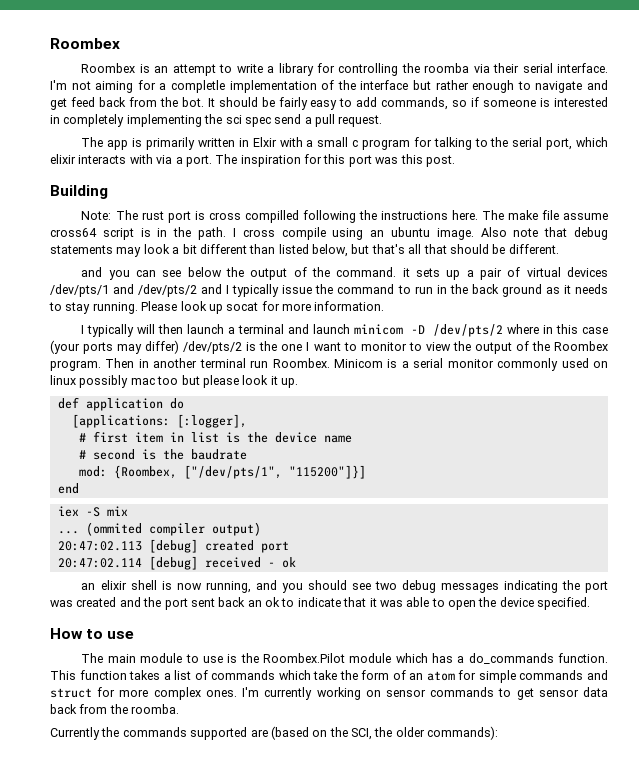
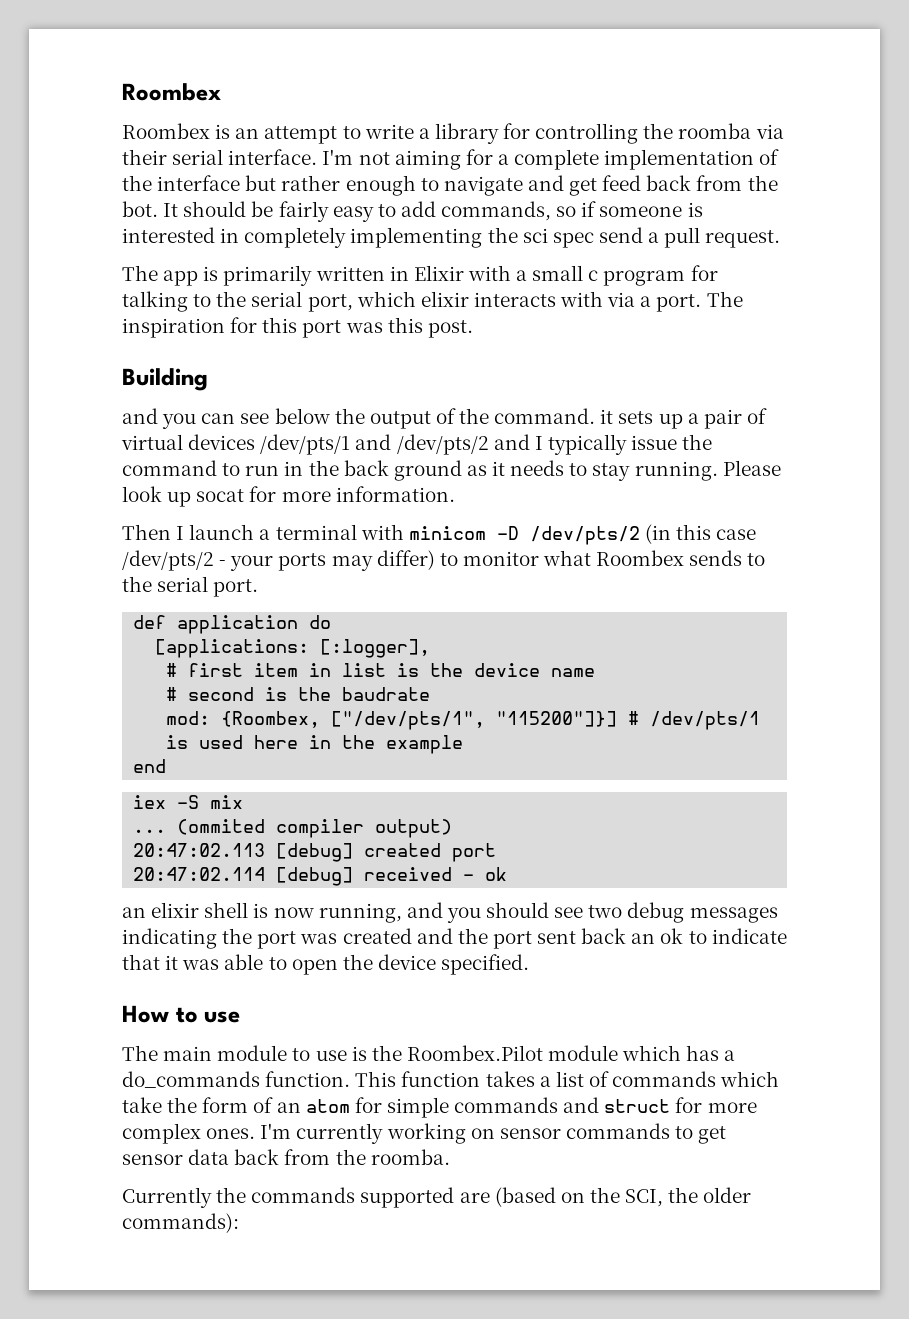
- I'm not aiming for a completle implementation of the interface but rather enough to navigate and get feed back from the bot.
+ I'm not aiming for a complete implementation of the interface but rather enough to navigate and get feed back from the bot.
- The app is primarily written in Elxir with a small c program for talking to the serial port, which elixir interacts with via a port.
+ The app is primarily written in Elixir with a small c program for talking to the serial port, which elixir interacts with via a port.
- Note: The rust port is cross compilled following the instructions here. The make file assume cross64 script is in the path. I cross compile using an ubuntu image. Also note that debug statements may look a bit different than listed below, but that's all that should be different.
- I typically will then launch a terminal and launch minicom -D /dev/pts/2 where in this case (your ports may differ) /dev/pts/2 is the one I want to monitor to view the output of the Roombex program. Then in another terminal run Roombex. Minicom is a serial monitor commonly used on linux possibly mac too but please look it up.
+ Then I launch a terminal with minicom -D /dev/pts/2 (in this case /dev/pts/2 - your ports may differ) to monitor what Roombex sends to the serial port.
- mod: {Roombex, ["/dev/pts/1", "115200"]}]
+ mod: {Roombex, ["/dev/pts/1", "115200"]}] # /dev/pts/1 is used here in the example

